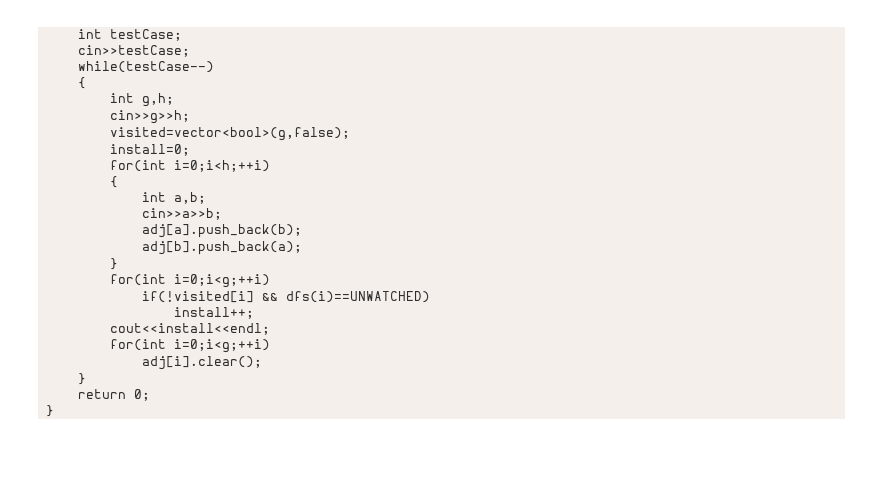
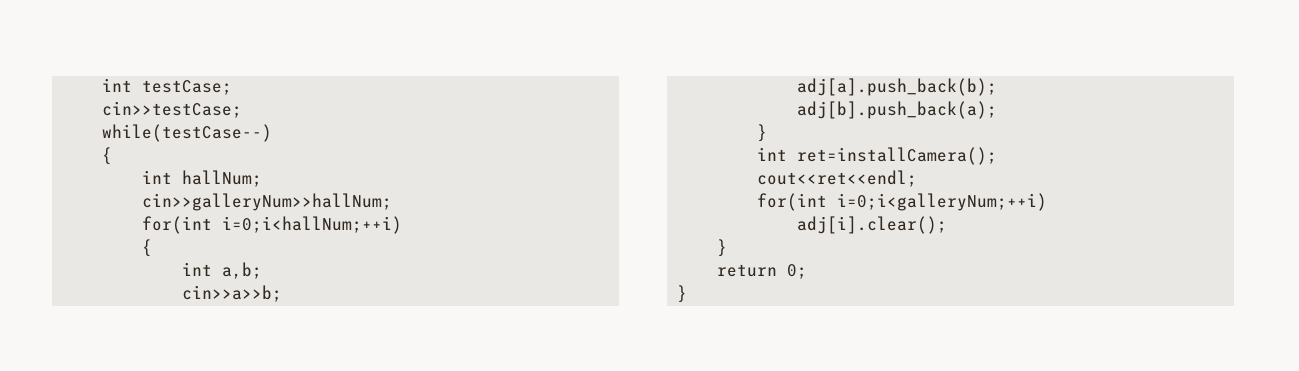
- int g,h;
- cin>>g>>h;
- visited=vector<bool>(g,false);
- install=0;
- for(int i=0;i<h;++i)
+ int hallNum;
+ cin>>galleryNum>>hallNum;
+ for(int i=0;i<hallNum;++i)
  adj[b].push_back(a);
  }
- for(int i=0;i<g;++i)
- if(!visited[i] && dfs(i)==UNWATCHED)
- install++;
- cout<<install<<endl;
- for(int i=0;i<g;++i)
+ int ret=installCamera();
+ cout<<ret<<endl;
+ for(int i=0;i<galleryNum;++i)

